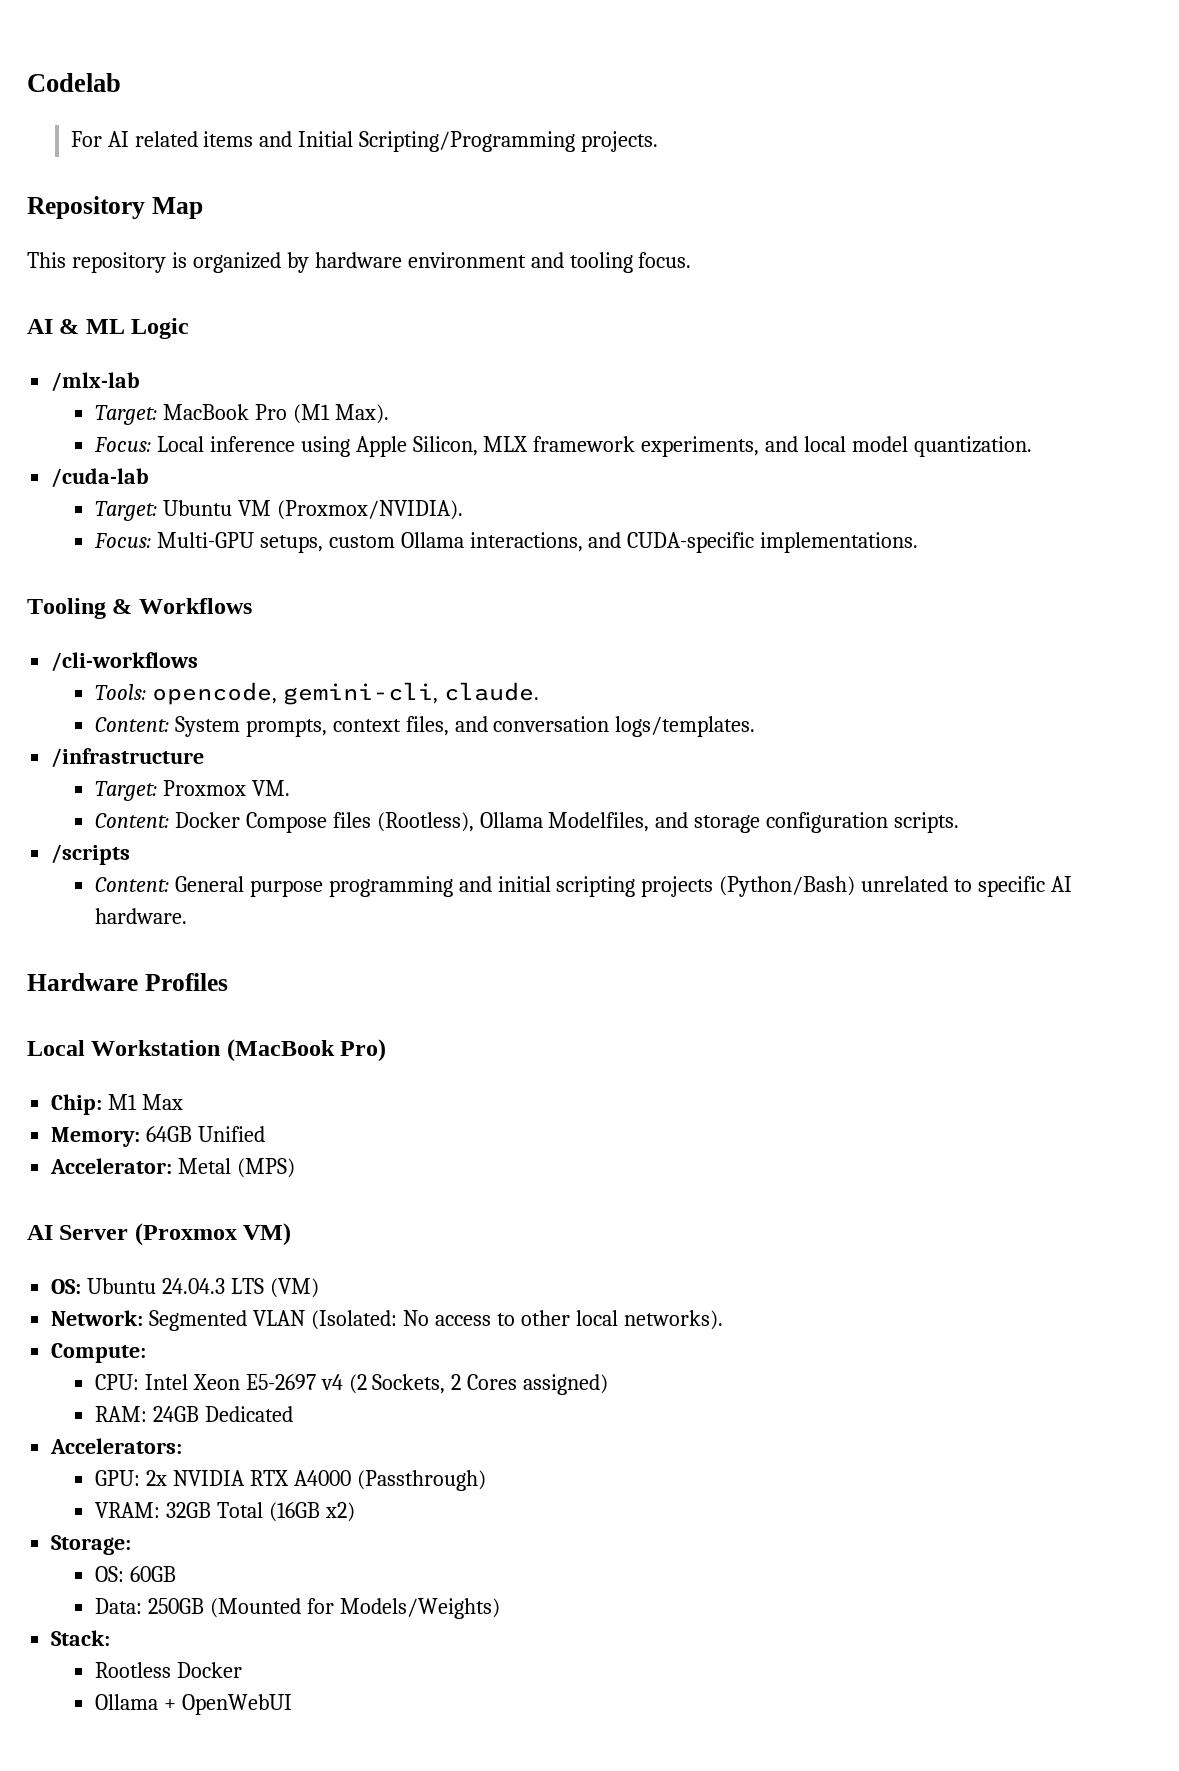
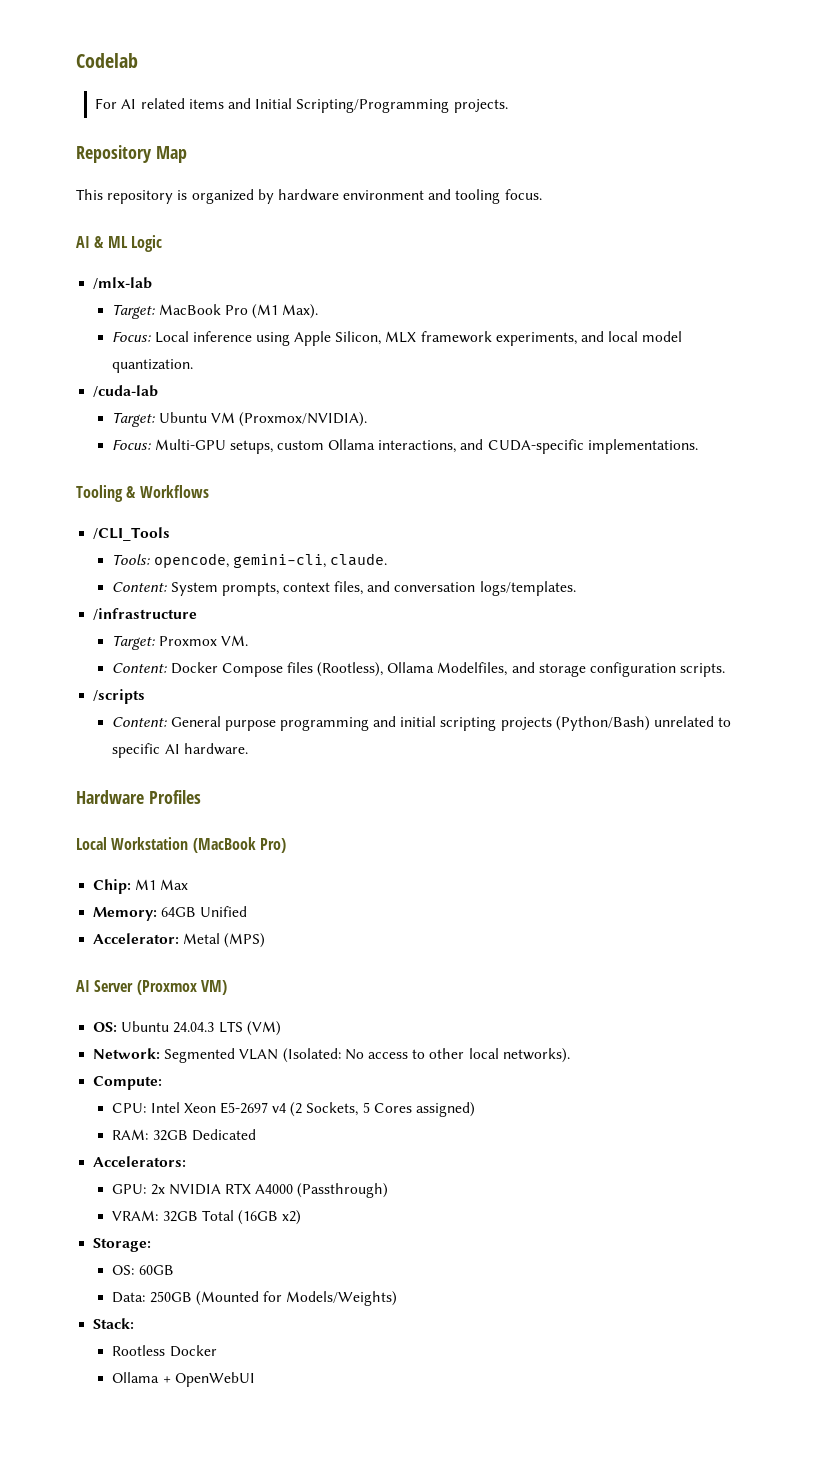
- /cli-workflows
+ /CLI_Tools
- CPU: Intel Xeon E5-2697 v4 (2 Sockets, 2 Cores assigned)
+ CPU: Intel Xeon E5-2697 v4 (2 Sockets, 5 Cores assigned)
- RAM: 24GB Dedicated
+ RAM: 32GB Dedicated

